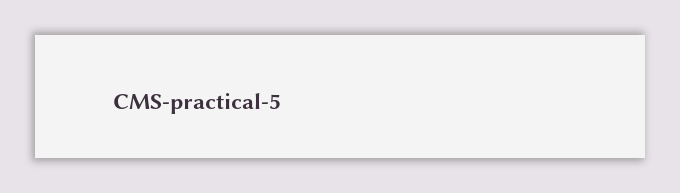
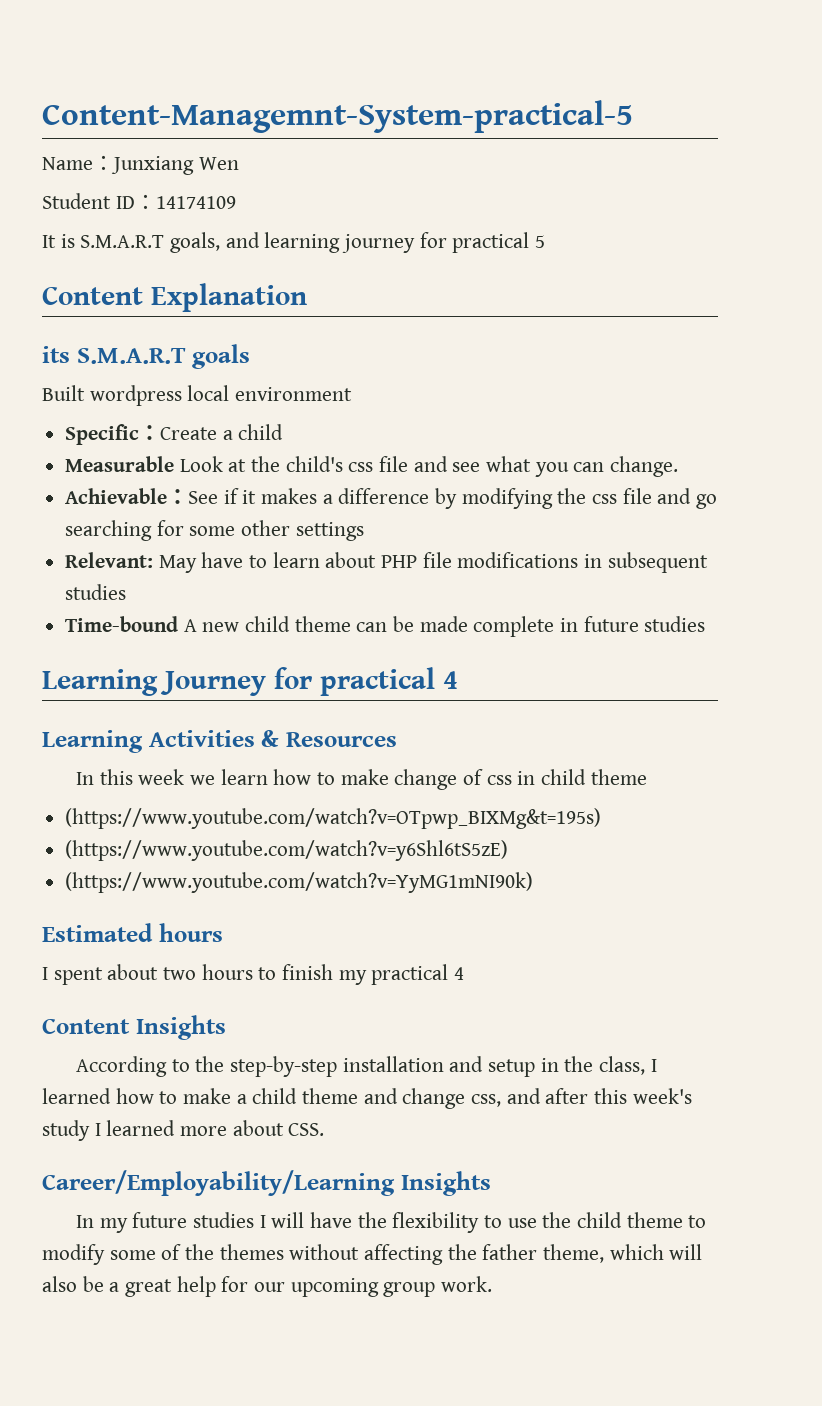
- CMS-practical-5
+ Content-Managemnt-System-practical-5
+ Name：Junxiang Wen
+ Student ID：14174109
+ It is S.M.A.R.T goals, and learning journey for practical 5
+ Content Explanation
+ its S.M.A.R.T goals
+ Built wordpress local environment
+ Specific：Create a child
+ Measurable Look at the child's css file and see what you can change.
+ Achievable：See if it makes a difference by modifying the css file and go searching for some other settings
+ Relevant: May have to learn about PHP file modifications in subsequent studies
+ Time-bound A new child theme can be made complete in future studies
+ Learning Journey for practical 4
+ Learning Activities & Resources
+ In this week we learn how to make change of css in child theme
+ (https://www.youtube.com/watch?v=OTpwp_BIXMg&t=195s)
+ (https://www.youtube.com/watch?v=y6Shl6tS5zE)
+ (https://www.youtube.com/watch?v=YyMG1mNI90k)
+ Estimated hours
+ I spent about two hours to finish my practical 4
+ Content Insights
+ According to the step-by-step installation and setup in the class, I learned how to make a child theme and change css, and after this week's study I learned more about CSS.
+ Career/Employability/Learning Insights
+ In my future studies I will have the flexibility to use the child theme to modify some of the themes without affecting the father theme, which will also be a great help for our upcoming group work.

